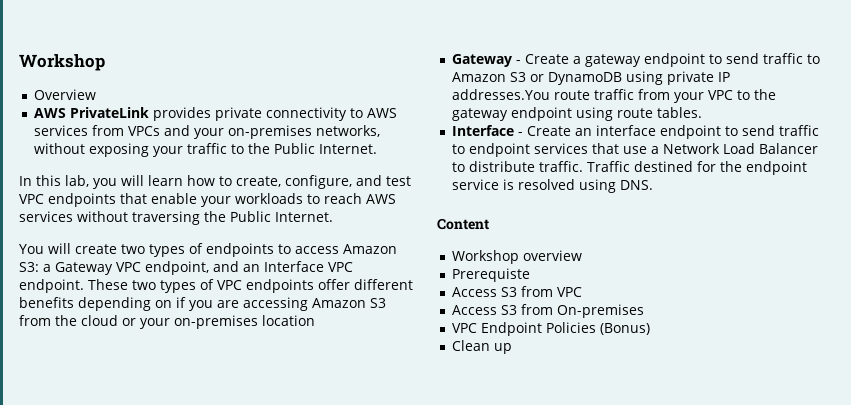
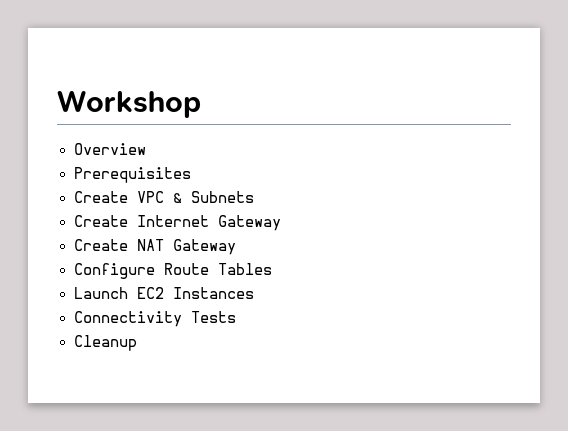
- AWS PrivateLink provides private connectivity to AWS services from VPCs and your on-premises networks, without exposing your traffic to the Public Internet.
- In this lab, you will learn how to create, configure, and test VPC endpoints that enable your workloads to reach AWS services without traversing the Public Internet.
- You will create two types of endpoints to access Amazon S3: a Gateway VPC endpoint, and an Interface VPC endpoint. These two types of VPC endpoints offer different benefits depending on if you are accessing Amazon S3 from the cloud or your on-premises location
- Gateway - Create a gateway endpoint to send traffic to Amazon S3 or DynamoDB using private IP addresses.You route traffic from your VPC to the gateway endpoint using route tables.
- Interface - Create an interface endpoint to send traffic to endpoint services that use a Network Load Balancer to distribute traffic. Traffic destined for the endpoint service is resolved using DNS.
- Content
- Workshop overview
- Prerequiste
- Access S3 from VPC
- Access S3 from On-premises
- VPC Endpoint Policies (Bonus)
- Clean up
+ Prerequisites
+ Create VPC & Subnets
+ Create Internet Gateway
+ Create NAT Gateway
+ Configure Route Tables
+ Launch EC2 Instances
+ Connectivity Tests
+ Cleanup

